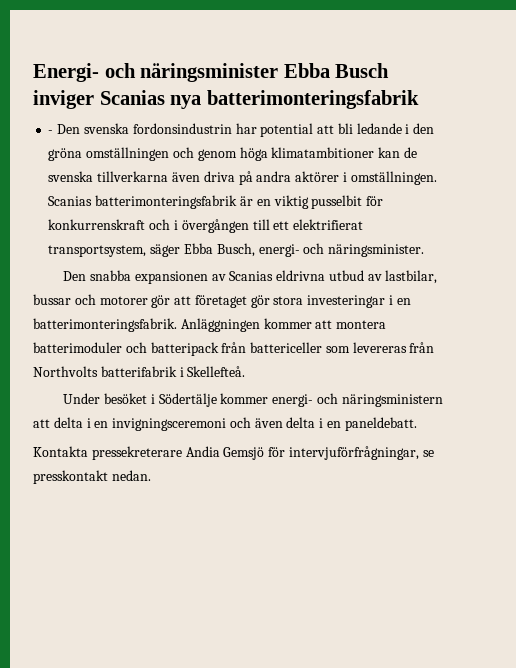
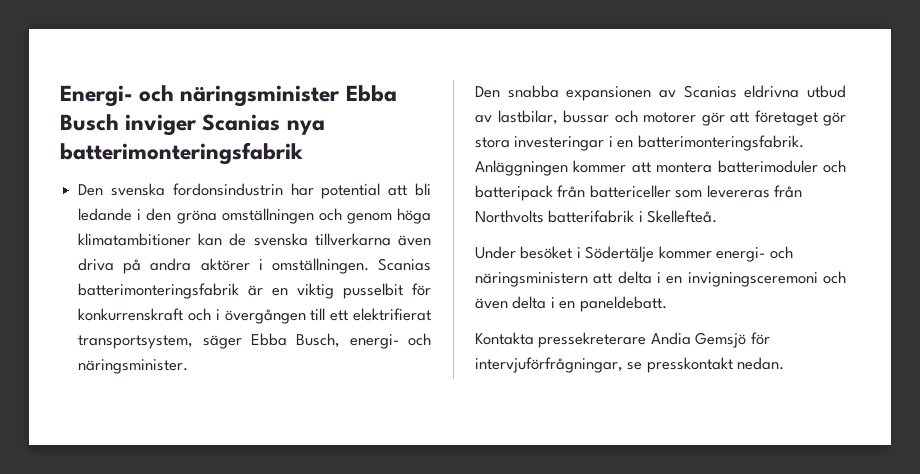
- - Den svenska fordonsindustrin har potential att bli ledande i den gröna omställningen och genom höga klimatambitioner kan de svenska tillverkarna även driva på andra aktörer i omställningen.
+ Den svenska fordonsindustrin har potential att bli ledande i den gröna omställningen och genom höga klimatambitioner kan de svenska tillverkarna även driva på andra aktörer i omställningen.

